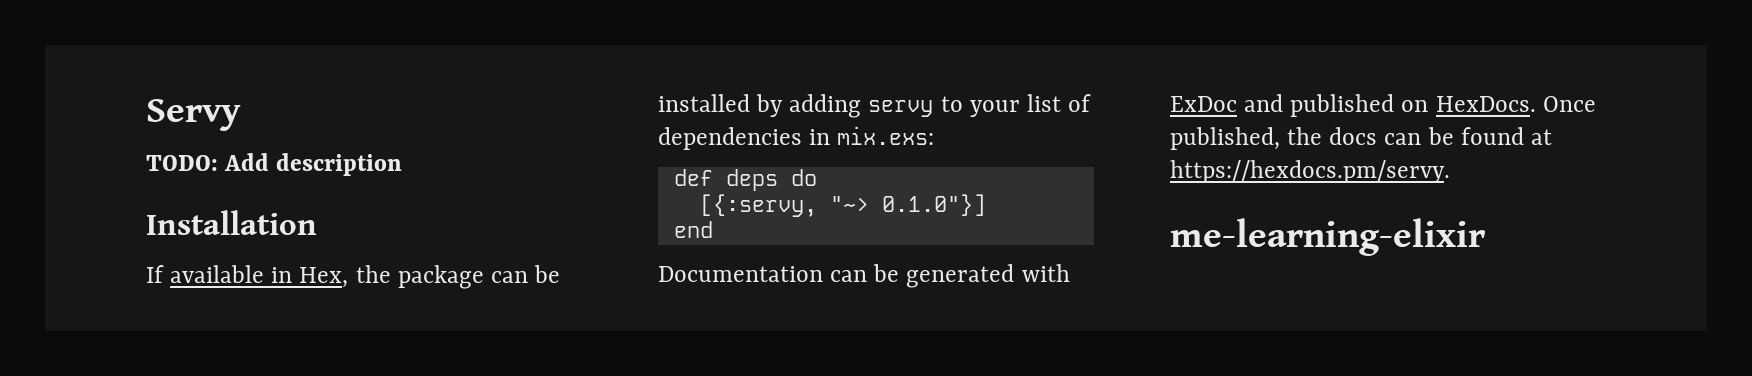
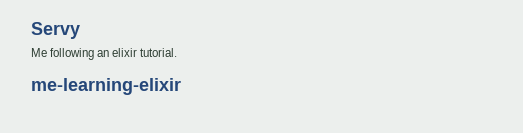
- TODO: Add description
- Installation
- If available in Hex, the package can be installed by adding servy to your list of dependencies in mix.exs:
- def deps do
- [{:servy, "~> 0.1.0"}]
- end
- Documentation can be generated with ExDoc and published on HexDocs. Once published, the docs can be found at https://hexdocs.pm/servy.
+ Me following an elixir tutorial.

